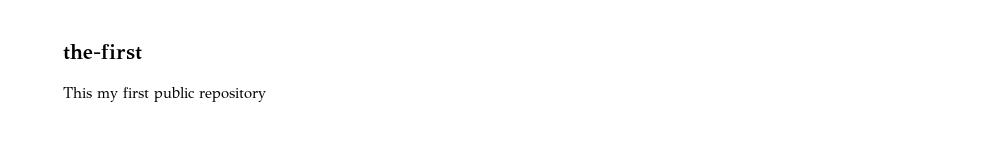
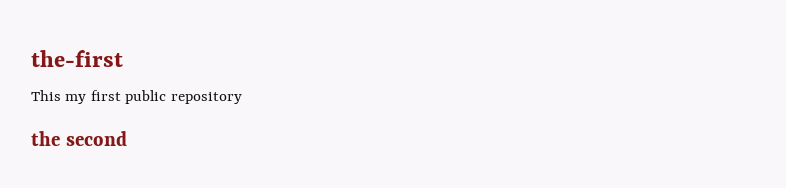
+ the second

